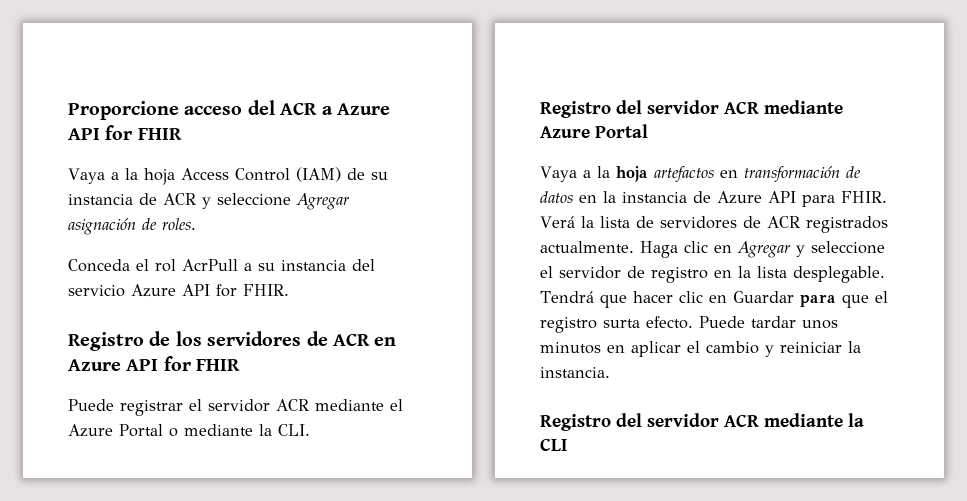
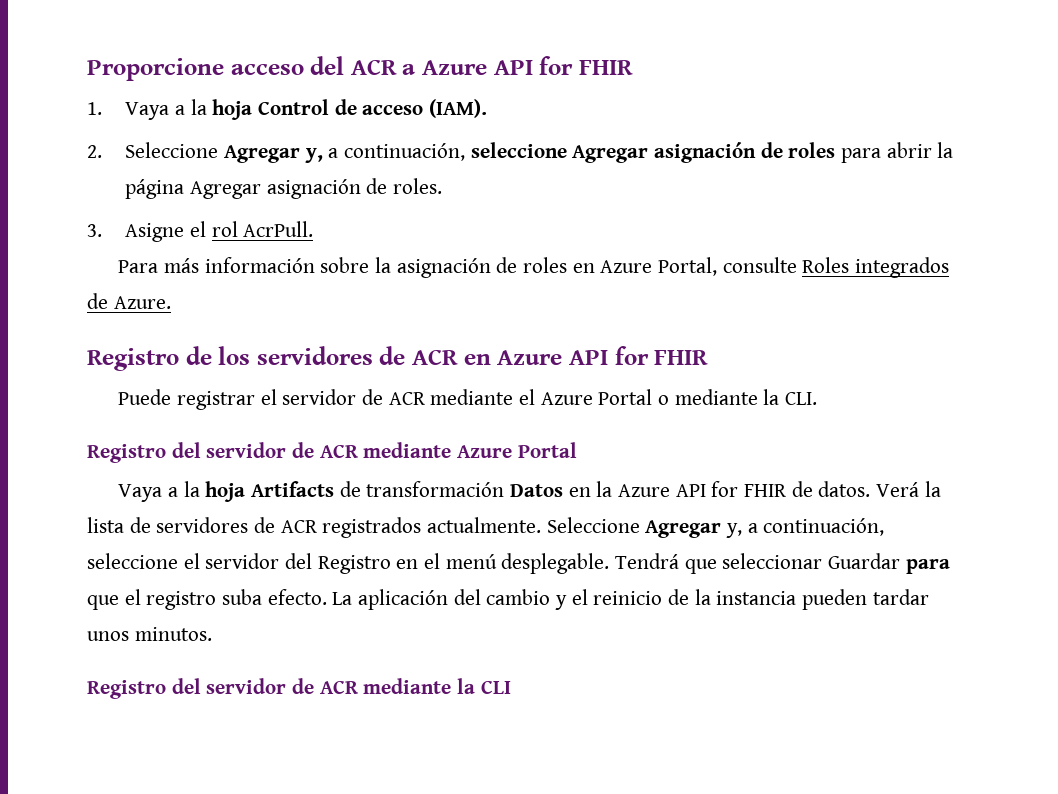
- Vaya a la hoja Access Control (IAM) de su instancia de ACR y seleccione Agregar asignación de roles.
- Conceda el rol AcrPull a su instancia del servicio Azure API for FHIR.
+ 1. Vaya a la hoja Control de acceso (IAM).
+ 2. Seleccione Agregar y, a continuación, seleccione Agregar asignación de roles para abrir la página Agregar asignación de roles.
+ 3. Asigne el rol AcrPull.
+ Para más información sobre la asignación de roles en Azure Portal, consulte Roles integrados de Azure.
- Puede registrar el servidor ACR mediante el Azure Portal o mediante la CLI.
+ Puede registrar el servidor de ACR mediante el Azure Portal o mediante la CLI.
- Registro del servidor ACR mediante Azure Portal
+ Registro del servidor de ACR mediante Azure Portal
- Vaya a la hoja artefactos en transformación de datos en la instancia de Azure API para FHIR.
+ Vaya a la hoja Artifacts de transformación Datos en la Azure API for FHIR de datos.
- Haga clic en Agregar y seleccione el servidor de registro en la lista desplegable. Tendrá que hacer clic en Guardar para que el registro surta efecto. Puede tardar unos minutos en aplicar el cambio y reiniciar la instancia.
- Registro del servidor ACR mediante la CLI
+ Seleccione Agregar y, a continuación, seleccione el servidor del Registro en el menú desplegable. Tendrá que seleccionar Guardar para que el registro suba efecto. La aplicación del cambio y el reinicio de la instancia pueden tardar unos minutos.
+ Registro del servidor de ACR mediante la CLI

